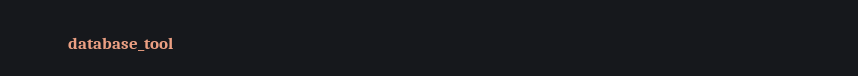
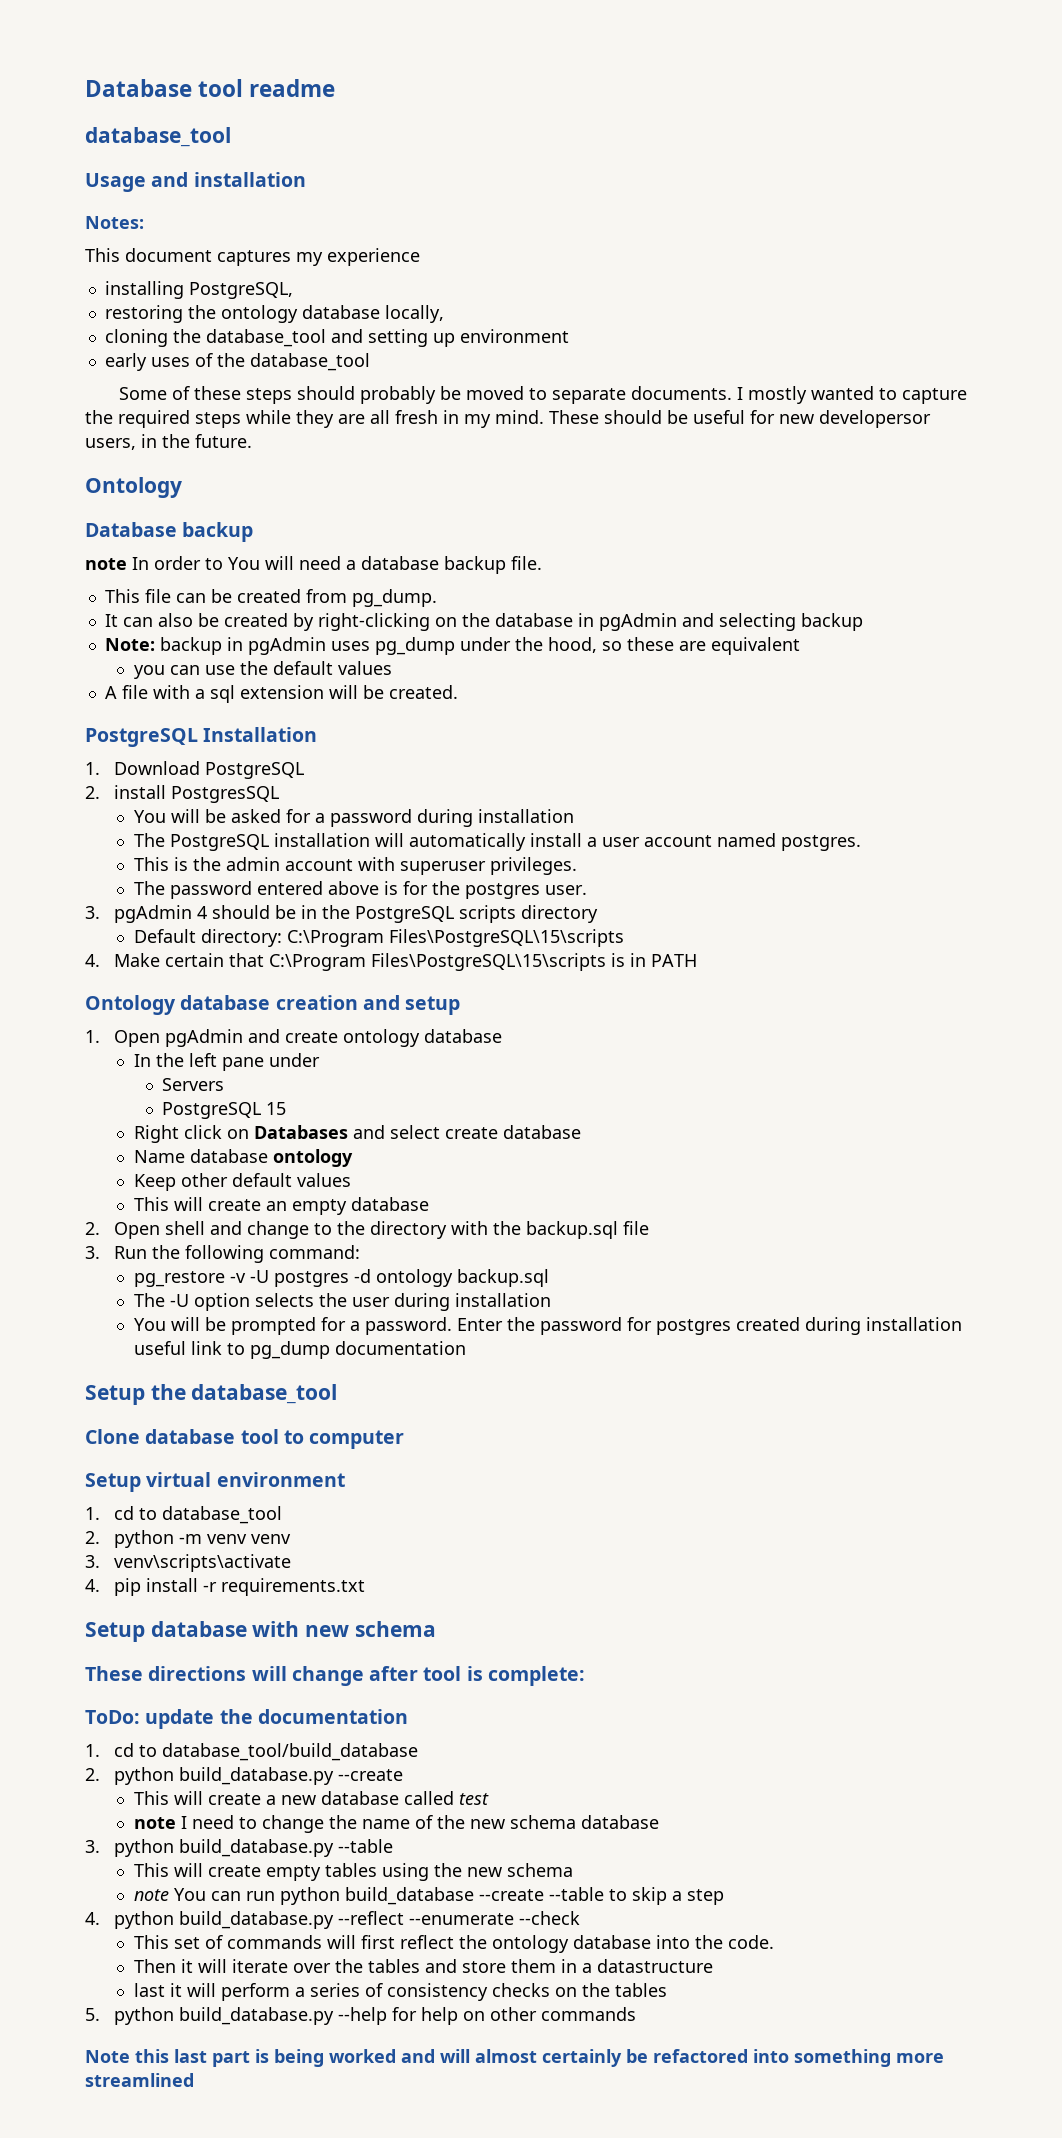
+ Database tool readme
  database_tool
+ Usage and installation
+ Notes:
+ This document captures my experience
+ installing PostgreSQL,
+ restoring the ontology database locally,
+ cloning the database_tool and setting up environment
+ early uses of the database_tool
+ Some of these steps should probably be moved to separate documents. I mostly wanted to capture the required steps while they are all fresh in my mind. These should be useful for new developersor users, in the future.
+ Ontology
+ Database backup
+ note In order to You will need a database backup file.
+ This file can be created from pg_dump.
+ It can also be created by right-clicking on the database in pgAdmin and selecting backup
+ Note: backup in pgAdmin uses pg_dump under the hood, so these are equivalent
+ you can use the default values
+ A file with a sql extension will be created.
+ PostgreSQL Installation
+ 1. Download PostgreSQL
+ 2. install PostgresSQL
+ You will be asked for a password during installation
+ The PostgreSQL installation will automatically install a user account named postgres.
+ This is the admin account with superuser privileges.
+ The password entered above is for the postgres user.
+ 3. pgAdmin 4 should be in the PostgreSQL scripts directory
+ Default directory: C:\Program Files\PostgreSQL\15\scripts
+ 4. Make certain that C:\Program Files\PostgreSQL\15\scripts is in PATH
+ Ontology database creation and setup
+ 1. Open pgAdmin and create ontology database
+ In the left pane under
+ Servers
+ PostgreSQL 15
+ Right click on Databases and select create database
+ Name database ontology
+ Keep other default values
+ This will create an empty database
+ 2. Open shell and change to the directory with the backup.sql file
+ 3. Run the following command:
+ pg_restore -v -U postgres -d ontology backup.sql
+ The -U option selects the user during installation
+ You will be prompted for a password. Enter the password for postgres created during installation useful link to pg_dump documentation
+ Setup the database_tool
+ Clone database tool to computer
+ Setup virtual environment
+ 1. cd to database_tool
+ 2. python -m venv venv
+ 3. venv\scripts\activate
+ 4. pip install -r requirements.txt
+ Setup database with new schema
+ These directions will change after tool is complete:
+ ToDo: update the documentation
+ 1. cd to database_tool/build_database
+ 2. python build_database.py --create
+ This will create a new database called test
+ note I need to change the name of the new schema database
+ 3. python build_database.py --table
+ This will create empty tables using the new schema
+ note You can run python build_database --create --table to skip a step
+ 4. python build_database.py --reflect --enumerate --check
+ This set of commands will first reflect the ontology database into the code.
+ Then it will iterate over the tables and store them in a datastructure
+ last it will perform a series of consistency checks on the tables
+ 5. python build_database.py --help for help on other commands
+ Note this last part is being worked and will almost certainly be refactored into something more streamlined

